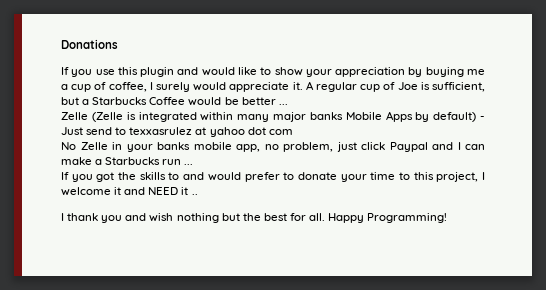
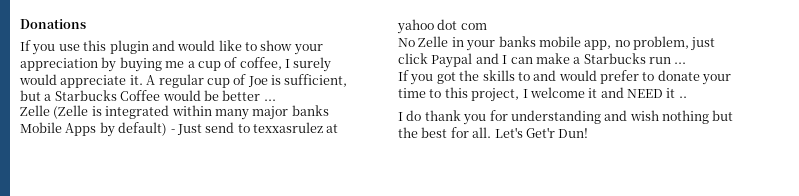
- I thank you and wish nothing but the best for all.
+ I do thank you for understanding and wish nothing but the best for all.
- Happy Programming!
+ Let's Get'r Dun!

